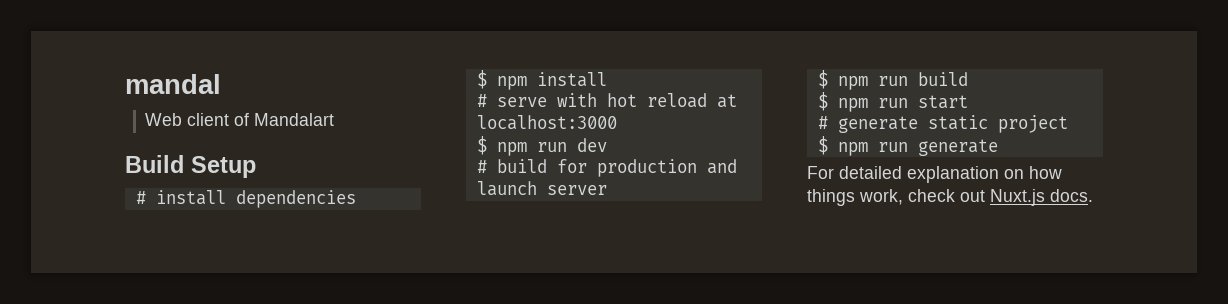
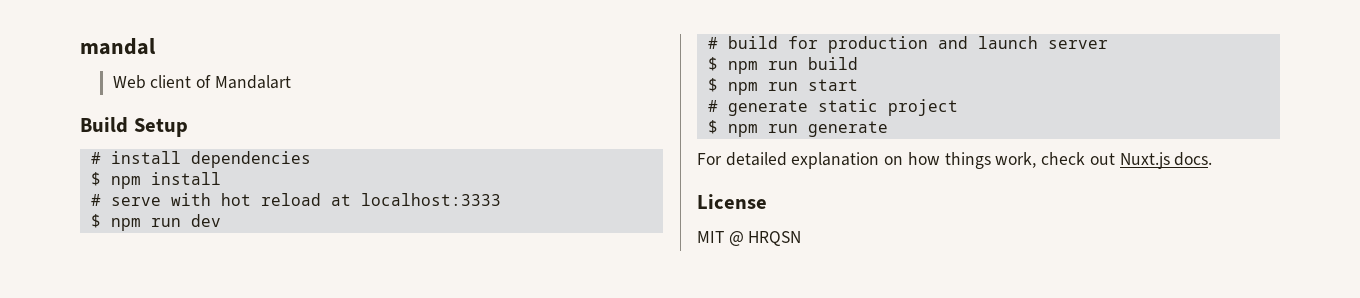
- # serve with hot reload at localhost:3000
+ # serve with hot reload at localhost:3333
+ License
+ MIT @ HRQSN

